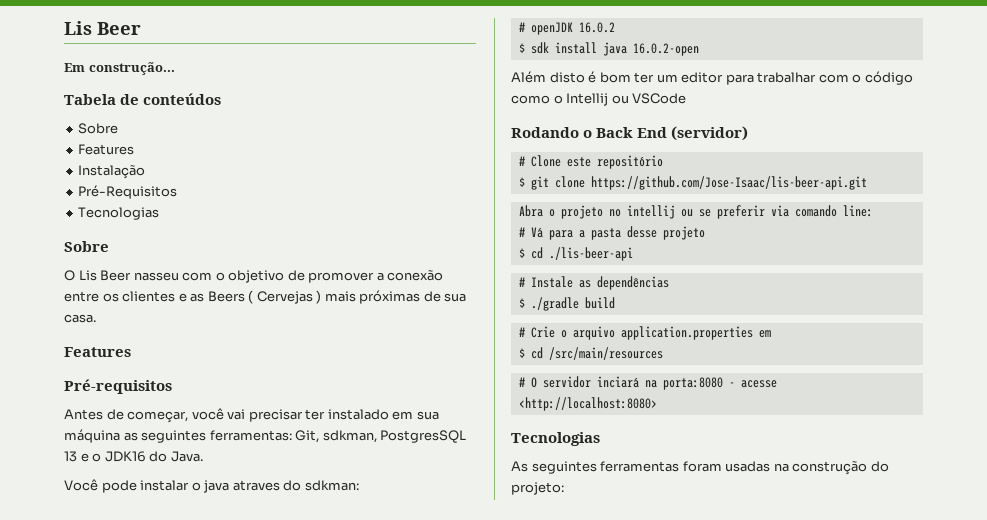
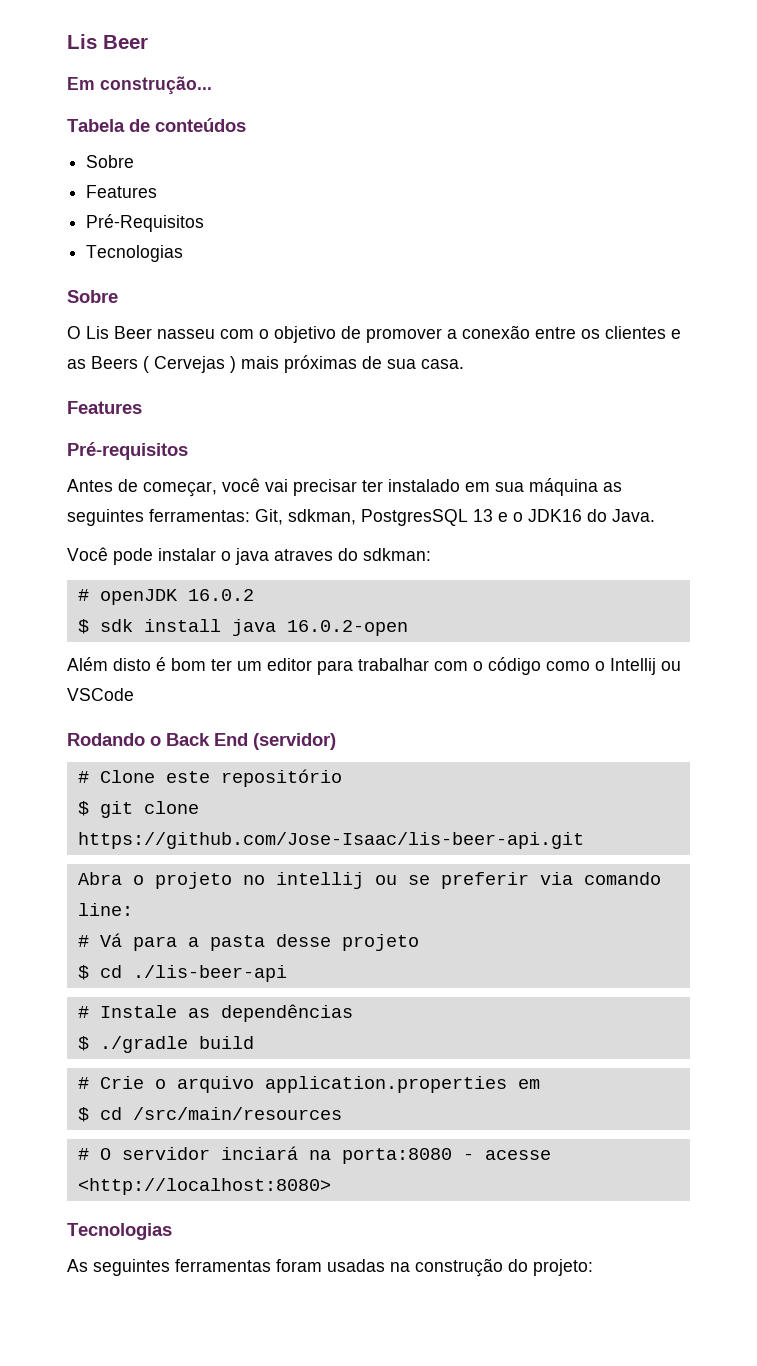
- Instalação

